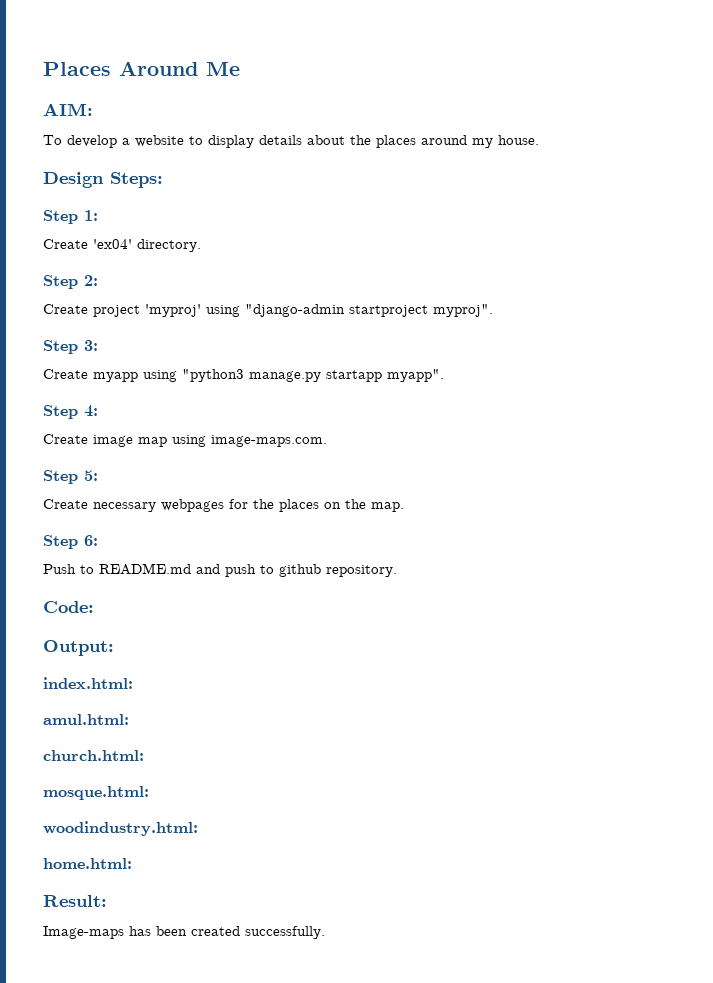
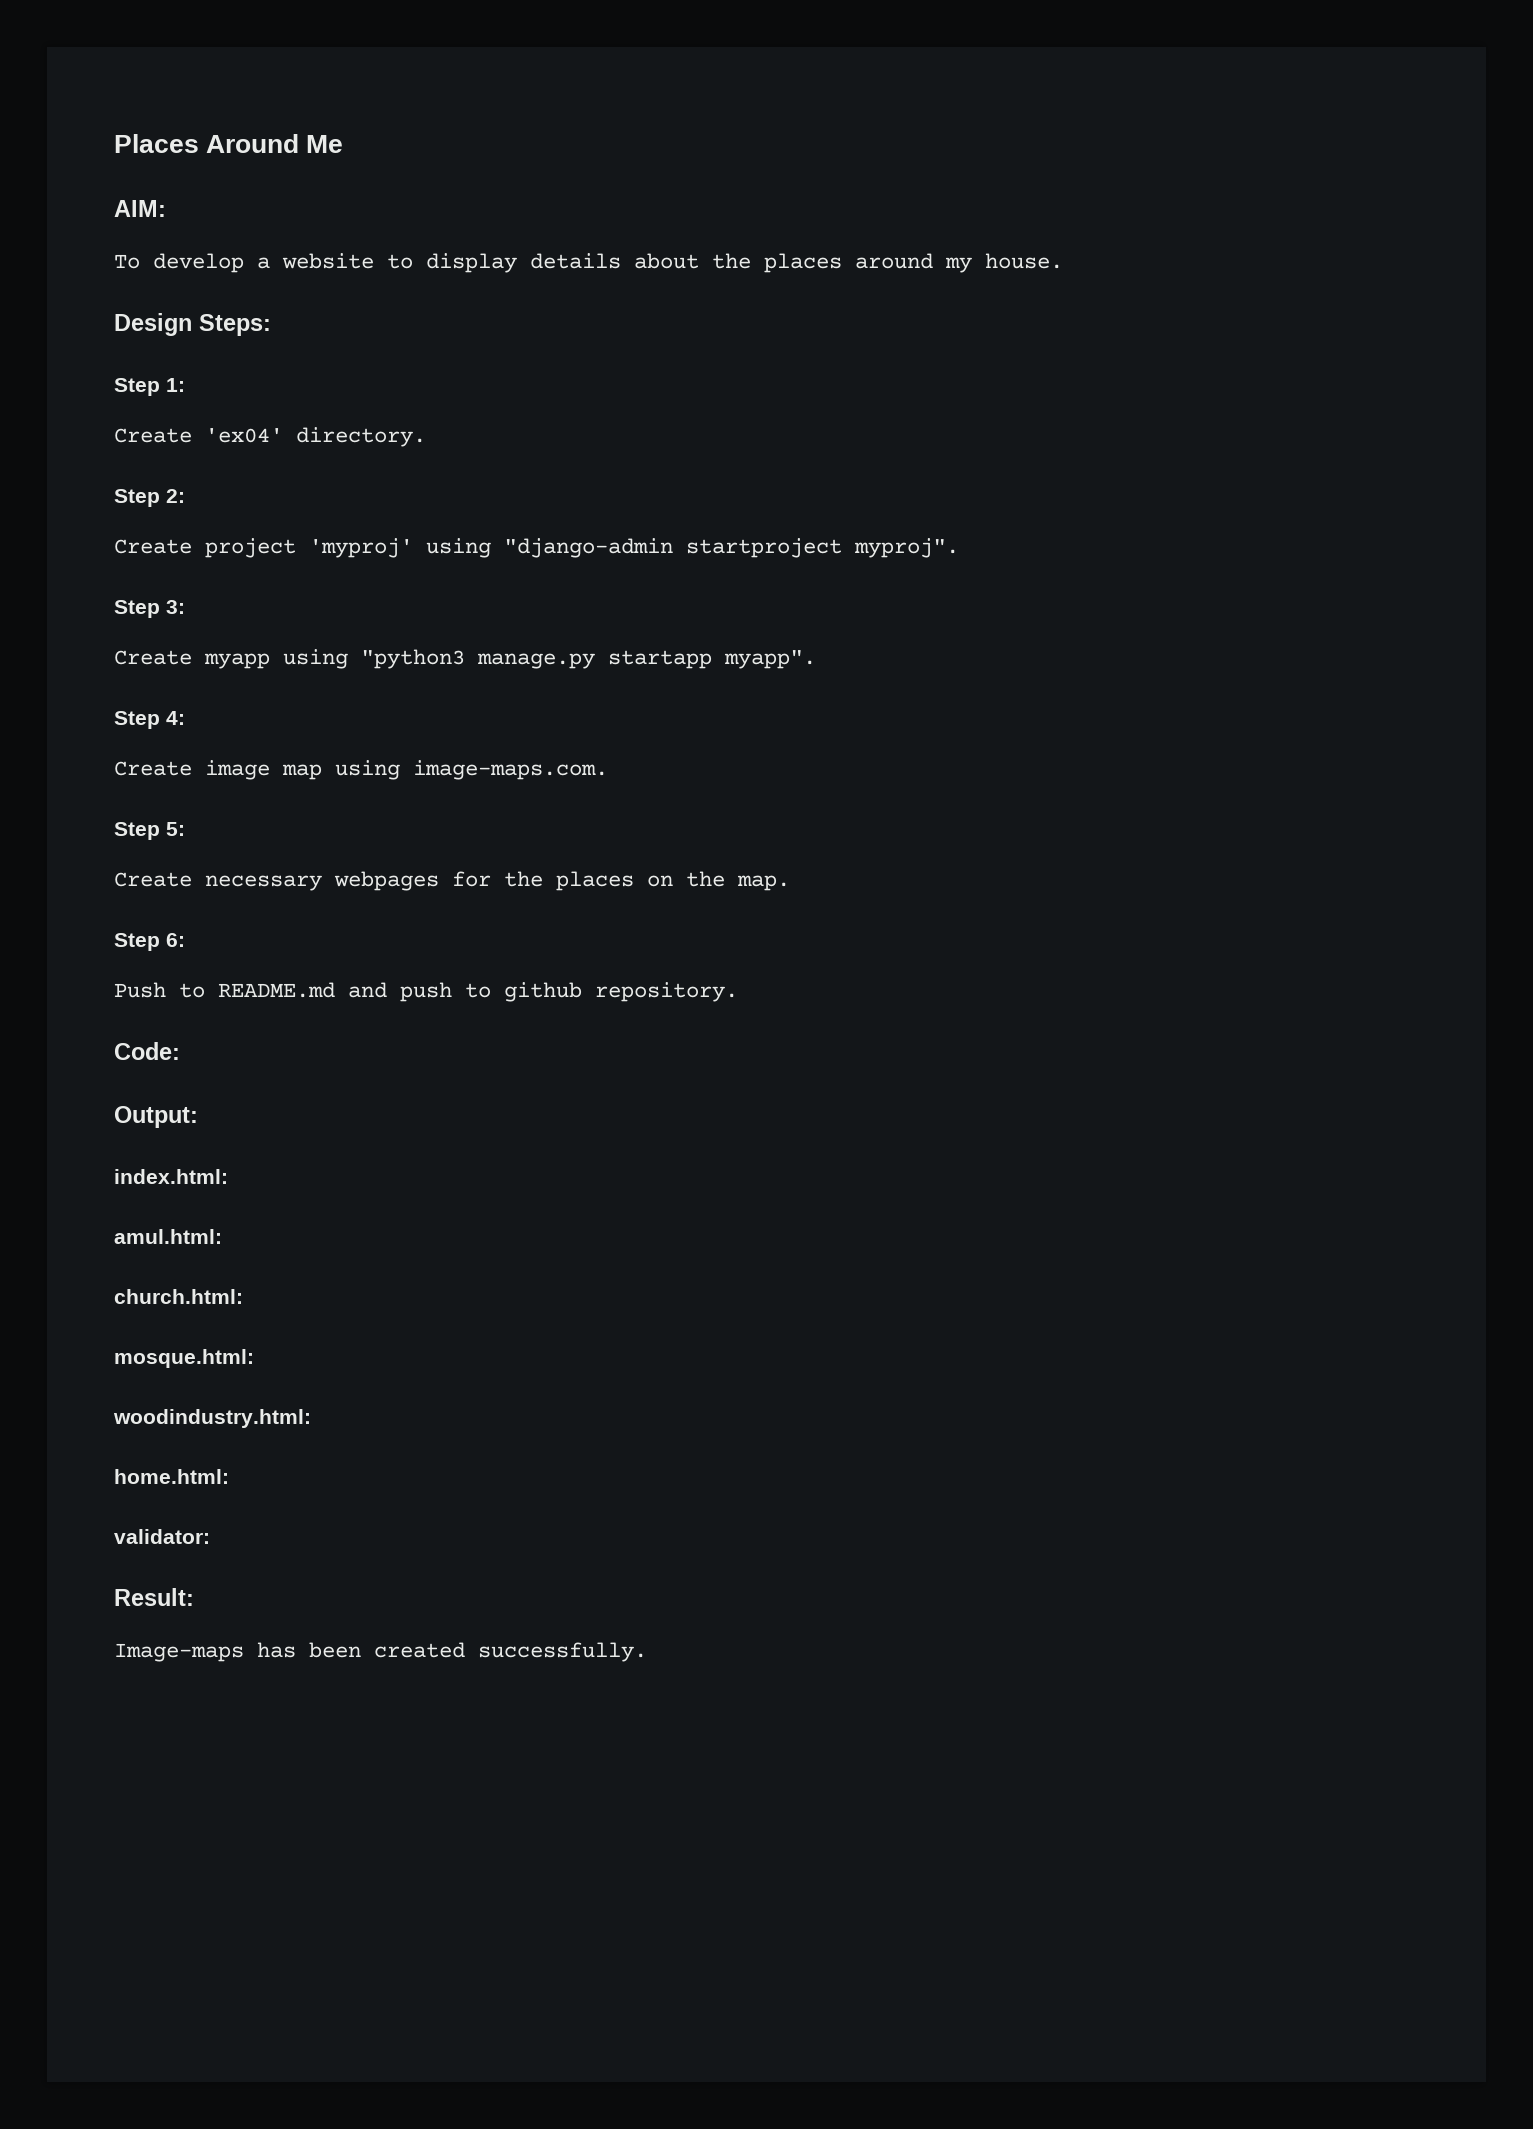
+ validator:

